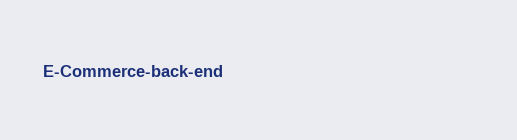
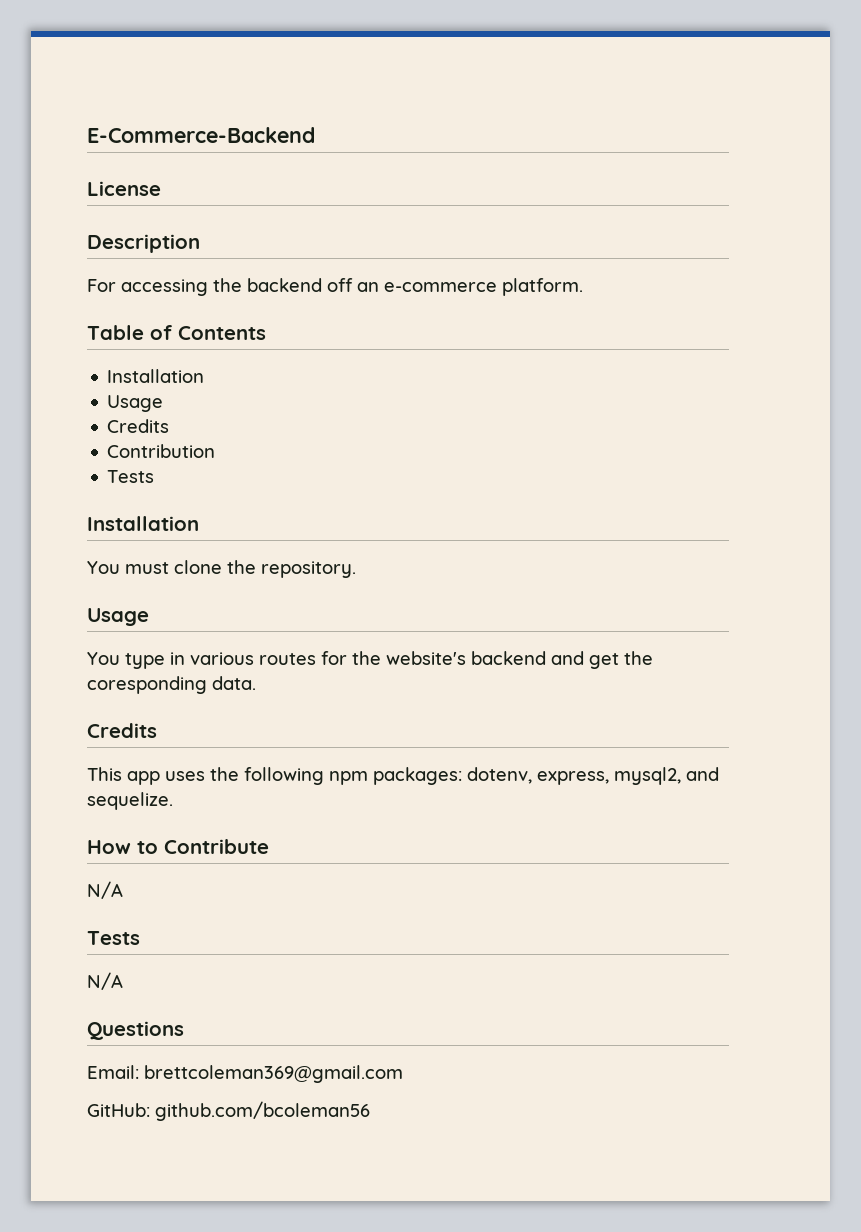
- E-Commerce-back-end
+ E-Commerce-Backend
+ License
+ Description
+ For accessing the backend off an e-commerce platform.
+ Table of Contents
+ Installation
+ Usage
+ Credits
+ Contribution
+ Tests
+ Installation
+ You must clone the repository.
+ Usage
+ You type in various routes for the website's backend and get the coresponding data.
+ Credits
+ This app uses the following npm packages: dotenv, express, mysql2, and sequelize.
+ How to Contribute
+ N/A
+ Tests
+ N/A
+ Questions
+ Email: brettcoleman369@gmail.com
+ GitHub: github.com/bcoleman56

